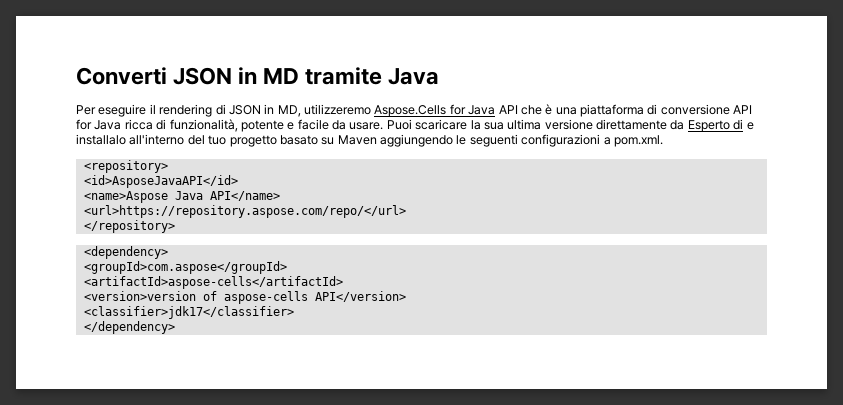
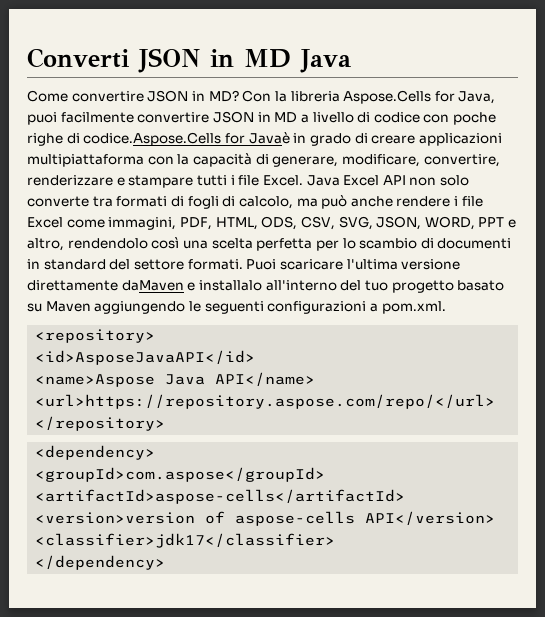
- Converti JSON in MD tramite Java
+ Converti JSON in MD Java
- Per eseguire il rendering di JSON in MD, utilizzeremo Aspose.Cells for Java API che è una piattaforma di conversione API for Java ricca di funzionalità, potente e facile da usare. Puoi scaricare la sua ultima versione direttamente da Esperto di e installalo all'interno del tuo progetto basato su Maven aggiungendo le seguenti configurazioni a pom.xml.
+ Come convertire JSON in MD? Con la libreria Aspose.Cells for Java, puoi facilmente convertire JSON in MD a livello di codice con poche righe di codice.Aspose.Cells for Javaè in grado di creare applicazioni multipiattaforma con la capacità di generare, modificare, convertire, renderizzare e stampare tutti i file Excel. Java Excel API non solo converte tra formati di fogli di calcolo, ma può anche rendere i file Excel come immagini, PDF, HTML, ODS, CSV, SVG, JSON, WORD, PPT e altro, rendendolo così una scelta perfetta per lo scambio di documenti in standard del settore formati. Puoi scaricare l'ultima versione direttamente daMaven e installalo all'interno del tuo progetto basato su Maven aggiungendo le seguenti configurazioni a pom.xml.

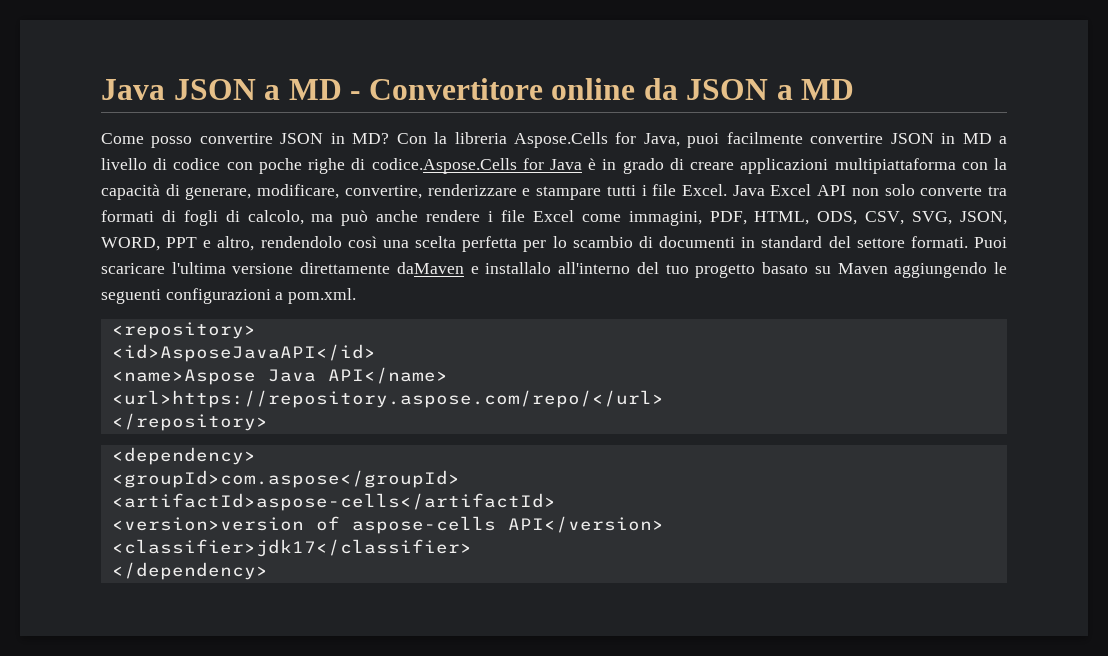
- Converti JSON in MD Java
+ Java JSON a MD - Convertitore online da JSON a MD
- Come convertire JSON in MD?
+ Come posso convertire JSON in MD?
- Con la libreria Aspose.Cells for Java, puoi facilmente convertire JSON in MD a livello di codice con poche righe di codice.Aspose.Cells for Javaè in grado di creare applicazioni multipiattaforma con la capacità di generare, modificare, convertire, renderizzare e stampare tutti i file Excel.
+ Con la libreria Aspose.Cells for Java, puoi facilmente convertire JSON in MD a livello di codice con poche righe di codice.Aspose.Cells for Java è in grado di creare applicazioni multipiattaforma con la capacità di generare, modificare, convertire, renderizzare e stampare tutti i file Excel.

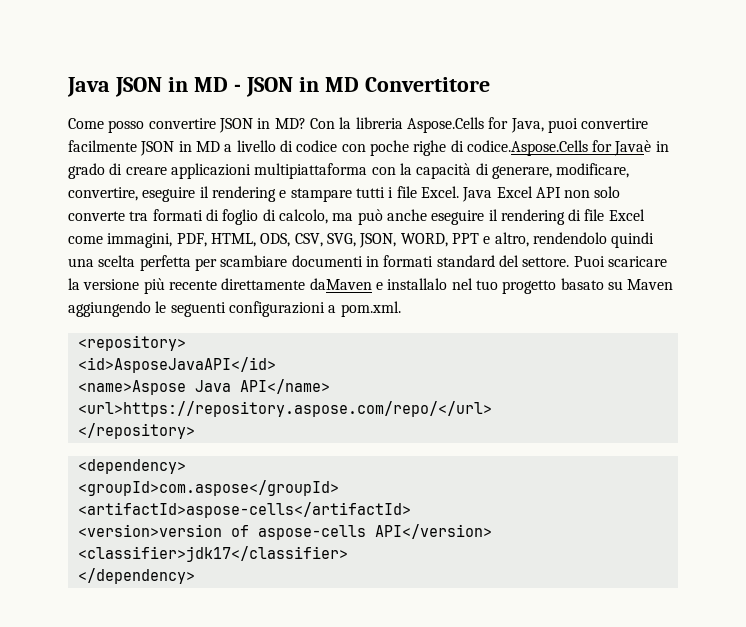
- Java JSON a MD - Convertitore online da JSON a MD
+ Java JSON in MD - JSON in MD Convertitore
- Con la libreria Aspose.Cells for Java, puoi facilmente convertire JSON in MD a livello di codice con poche righe di codice.Aspose.Cells for Java è in grado di creare applicazioni multipiattaforma con la capacità di generare, modificare, convertire, renderizzare e stampare tutti i file Excel.
+ Con la libreria Aspose.Cells for Java, puoi convertire facilmente JSON in MD a livello di codice con poche righe di codice.Aspose.Cells for Javaè in grado di creare applicazioni multipiattaforma con la capacità di generare, modificare, convertire, eseguire il rendering e stampare tutti i file Excel.
- Java Excel API non solo converte tra formati di fogli di calcolo, ma può anche rendere i file Excel come immagini, PDF, HTML, ODS, CSV, SVG, JSON, WORD, PPT e altro, rendendolo così una scelta perfetta per lo scambio di documenti in standard del settore formati. Puoi scaricare l'ultima versione direttamente daMaven e installalo all'interno del tuo progetto basato su Maven aggiungendo le seguenti configurazioni a pom.xml.
+ Java Excel API non solo converte tra formati di foglio di calcolo, ma può anche eseguire il rendering di file Excel come immagini, PDF, HTML, ODS, CSV, SVG, JSON, WORD, PPT e altro, rendendolo quindi una scelta perfetta per scambiare documenti in formati standard del settore. Puoi scaricare la versione più recente direttamente daMaven e installalo nel tuo progetto basato su Maven aggiungendo le seguenti configurazioni a pom.xml.

